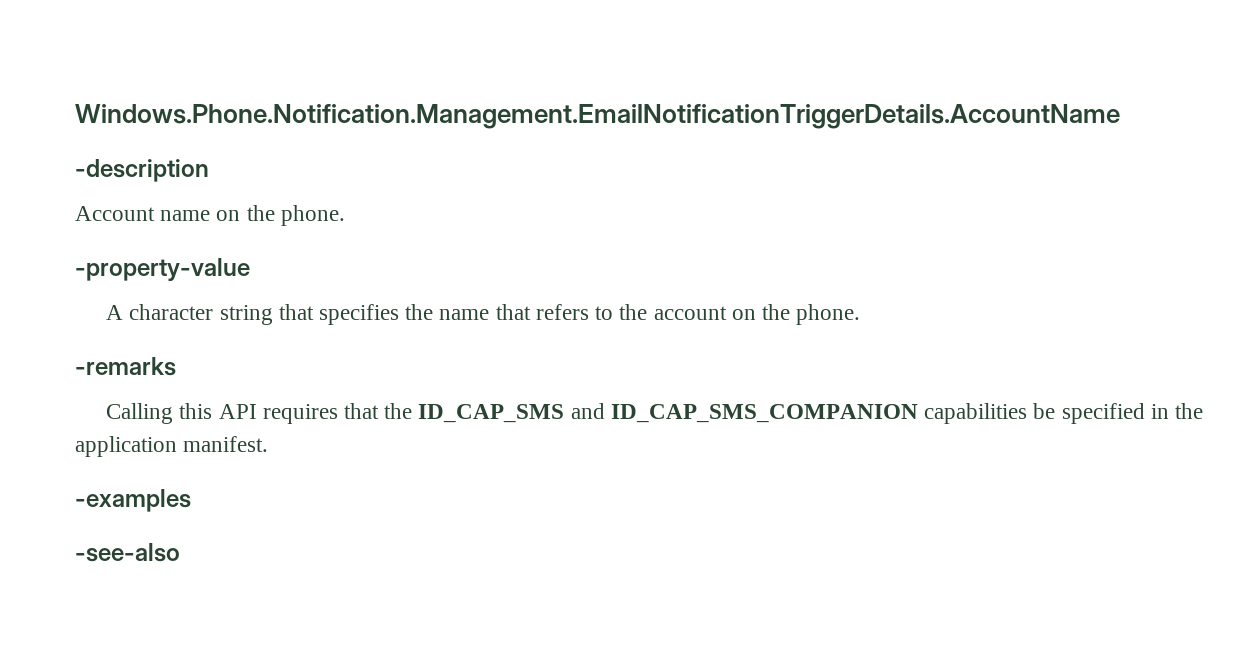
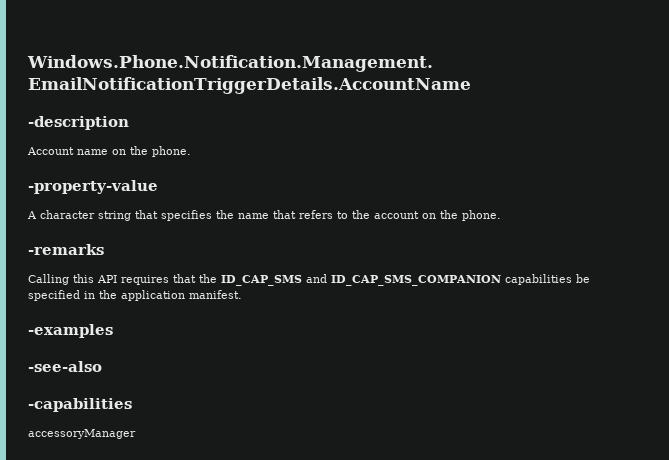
+ -capabilities
+ accessoryManager

